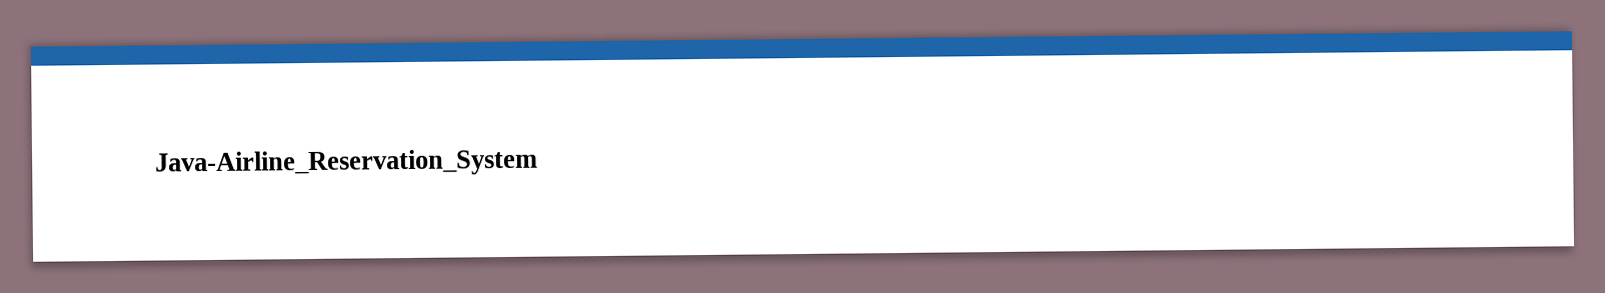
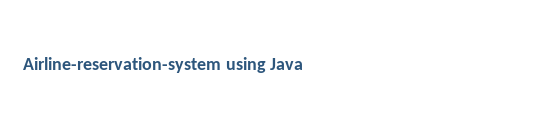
- Java-Airline_Reservation_System
+ Airline-reservation-system using Java

